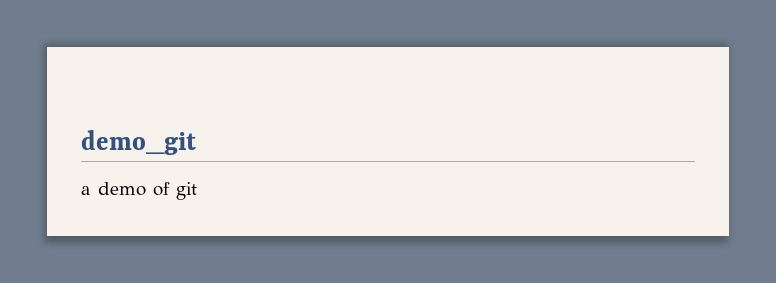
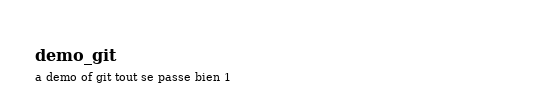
- a demo of git
+ a demo of git tout se passe bien 1

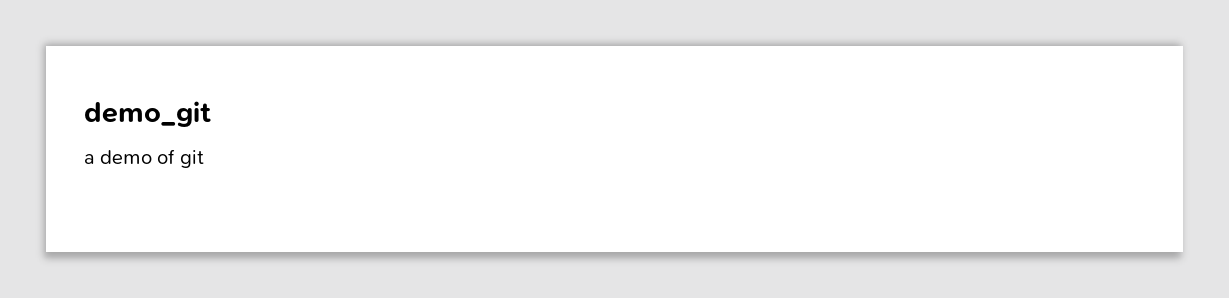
- a demo of git tout se passe bien 1
+ a demo of git

